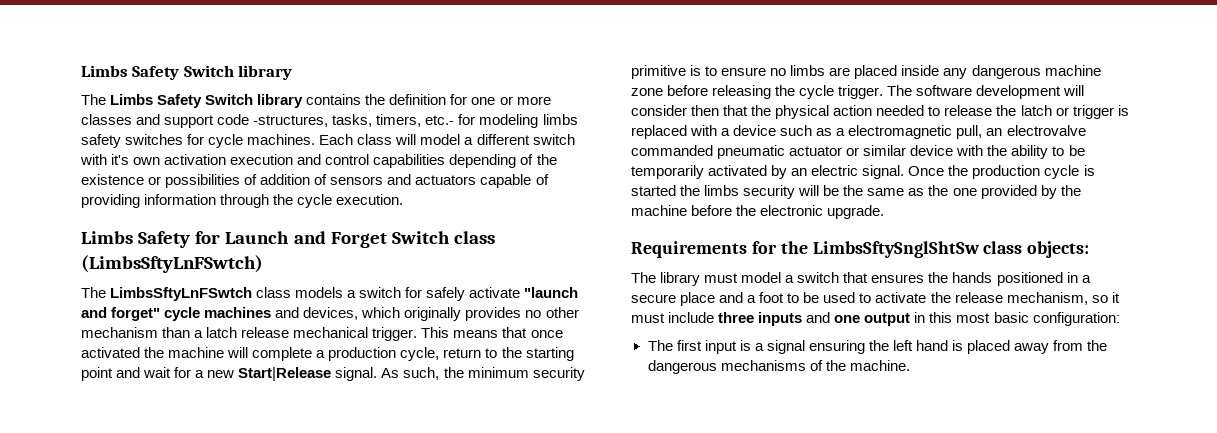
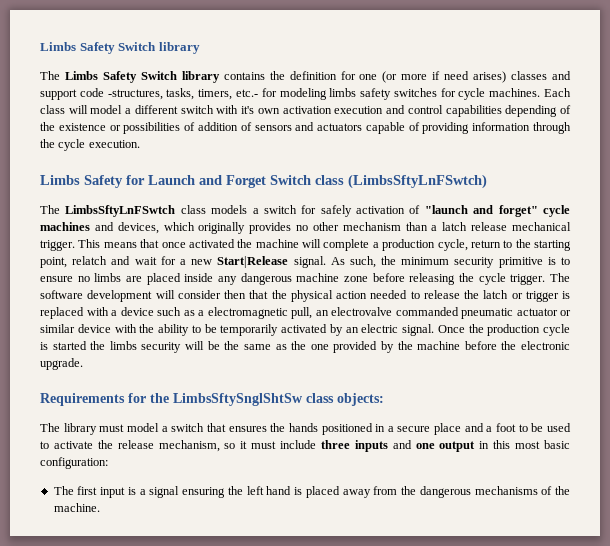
- The Limbs Safety Switch library contains the definition for one or more classes and support code -structures, tasks, timers, etc.- for modeling limbs safety switches for cycle machines.
+ The Limbs Safety Switch library contains the definition for one (or more if need arises) classes and support code -structures, tasks, timers, etc.- for modeling limbs safety switches for cycle machines.
- The LimbsSftyLnFSwtch class models a switch for safely activate "launch and forget" cycle machines and devices, which originally provides no other mechanism than a latch release mechanical trigger.
+ The LimbsSftyLnFSwtch class models a switch for safely activation of "launch and forget" cycle machines and devices, which originally provides no other mechanism than a latch release mechanical trigger.
- This means that once activated the machine will complete a production cycle, return to the starting point and wait for a new Start|Release signal.
+ This means that once activated the machine will complete a production cycle, return to the starting point, relatch and wait for a new Start|Release signal.

